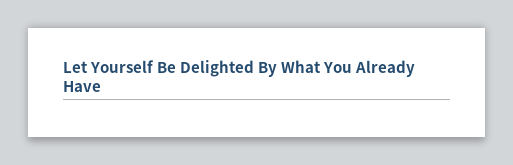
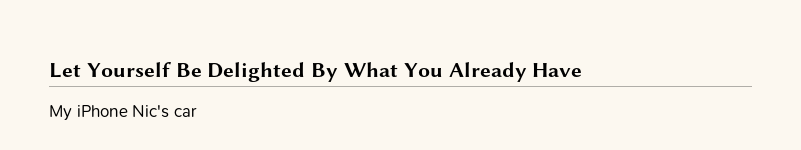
+ My iPhone Nic's car

